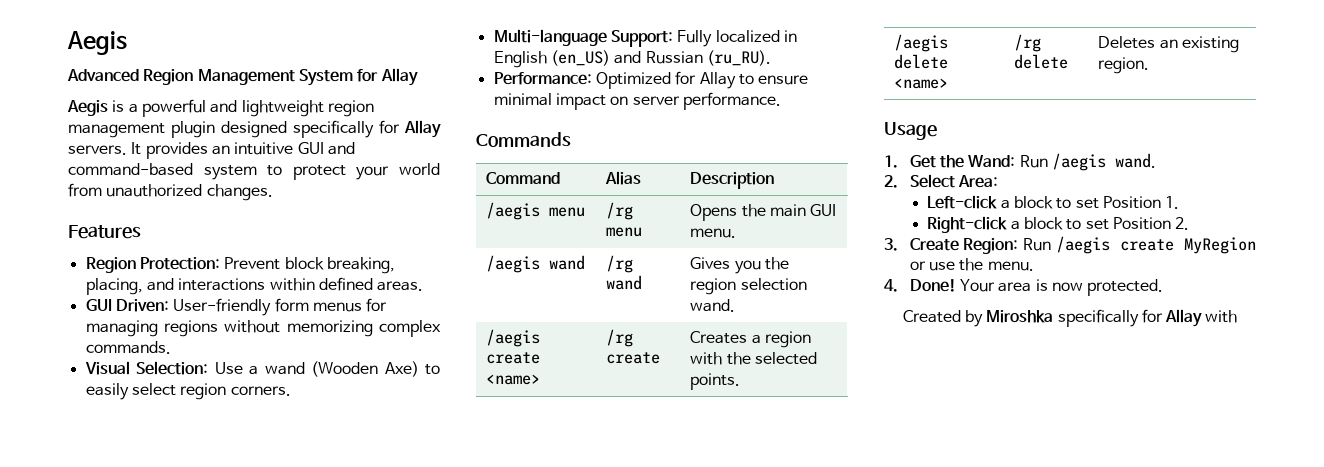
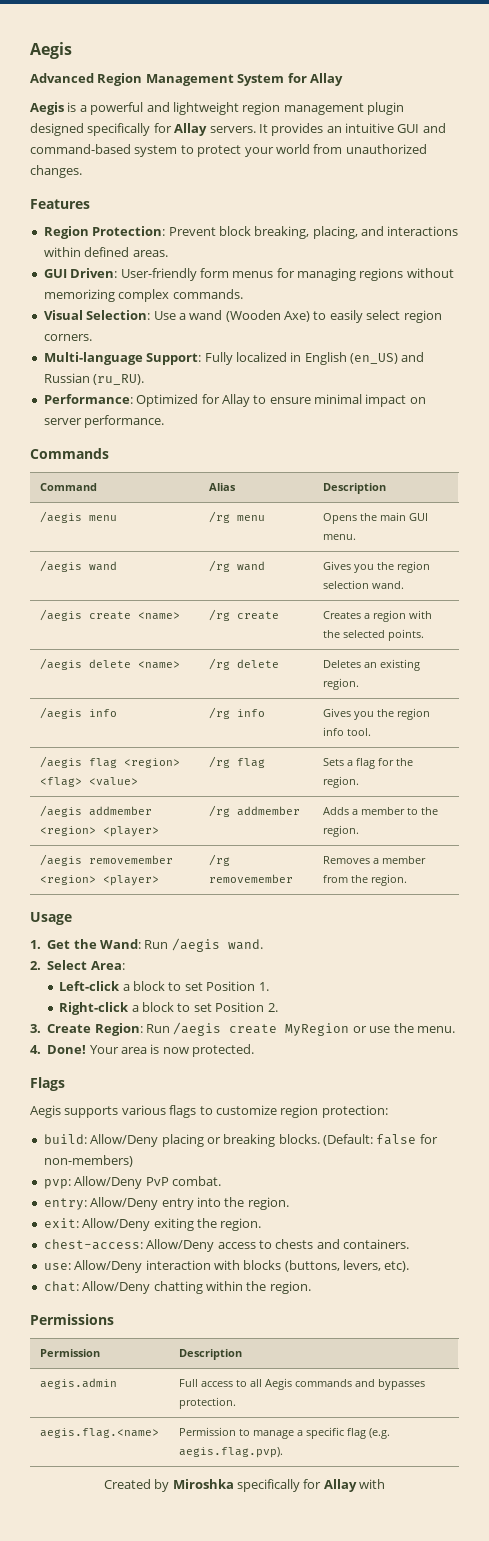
+ /aegis info | /rg info | Gives you the region info tool.
+ /aegis flag <region> <flag> <value> | /rg flag | Sets a flag for the region.
+ /aegis addmember <region> <player> | /rg addmember | Adds a member to the region.
+ /aegis removemember <region> <player> | /rg removemember | Removes a member from the region.
+ Flags
+ Aegis supports various flags to customize region protection:
+ build: Allow/Deny placing or breaking blocks. (Default: false for non-members)
+ pvp: Allow/Deny PvP combat.
+ entry: Allow/Deny entry into the region.
+ exit: Allow/Deny exiting the region.
+ chest-access: Allow/Deny access to chests and containers.
+ use: Allow/Deny interaction with blocks (buttons, levers, etc).
+ chat: Allow/Deny chatting within the region.
+ Permissions
+ Permission | Description
+ aegis.admin | Full access to all Aegis commands and bypasses protection.
+ aegis.flag.<name> | Permission to manage a specific flag (e.g. aegis.flag.pvp).

